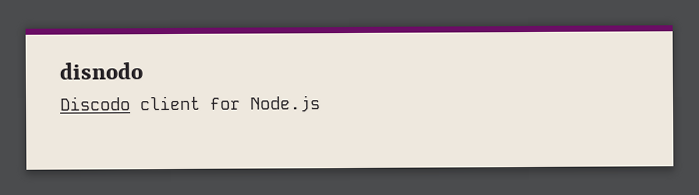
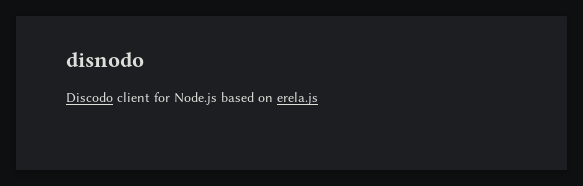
- Discodo client for Node.js
+ Discodo client for Node.js based on erela.js

